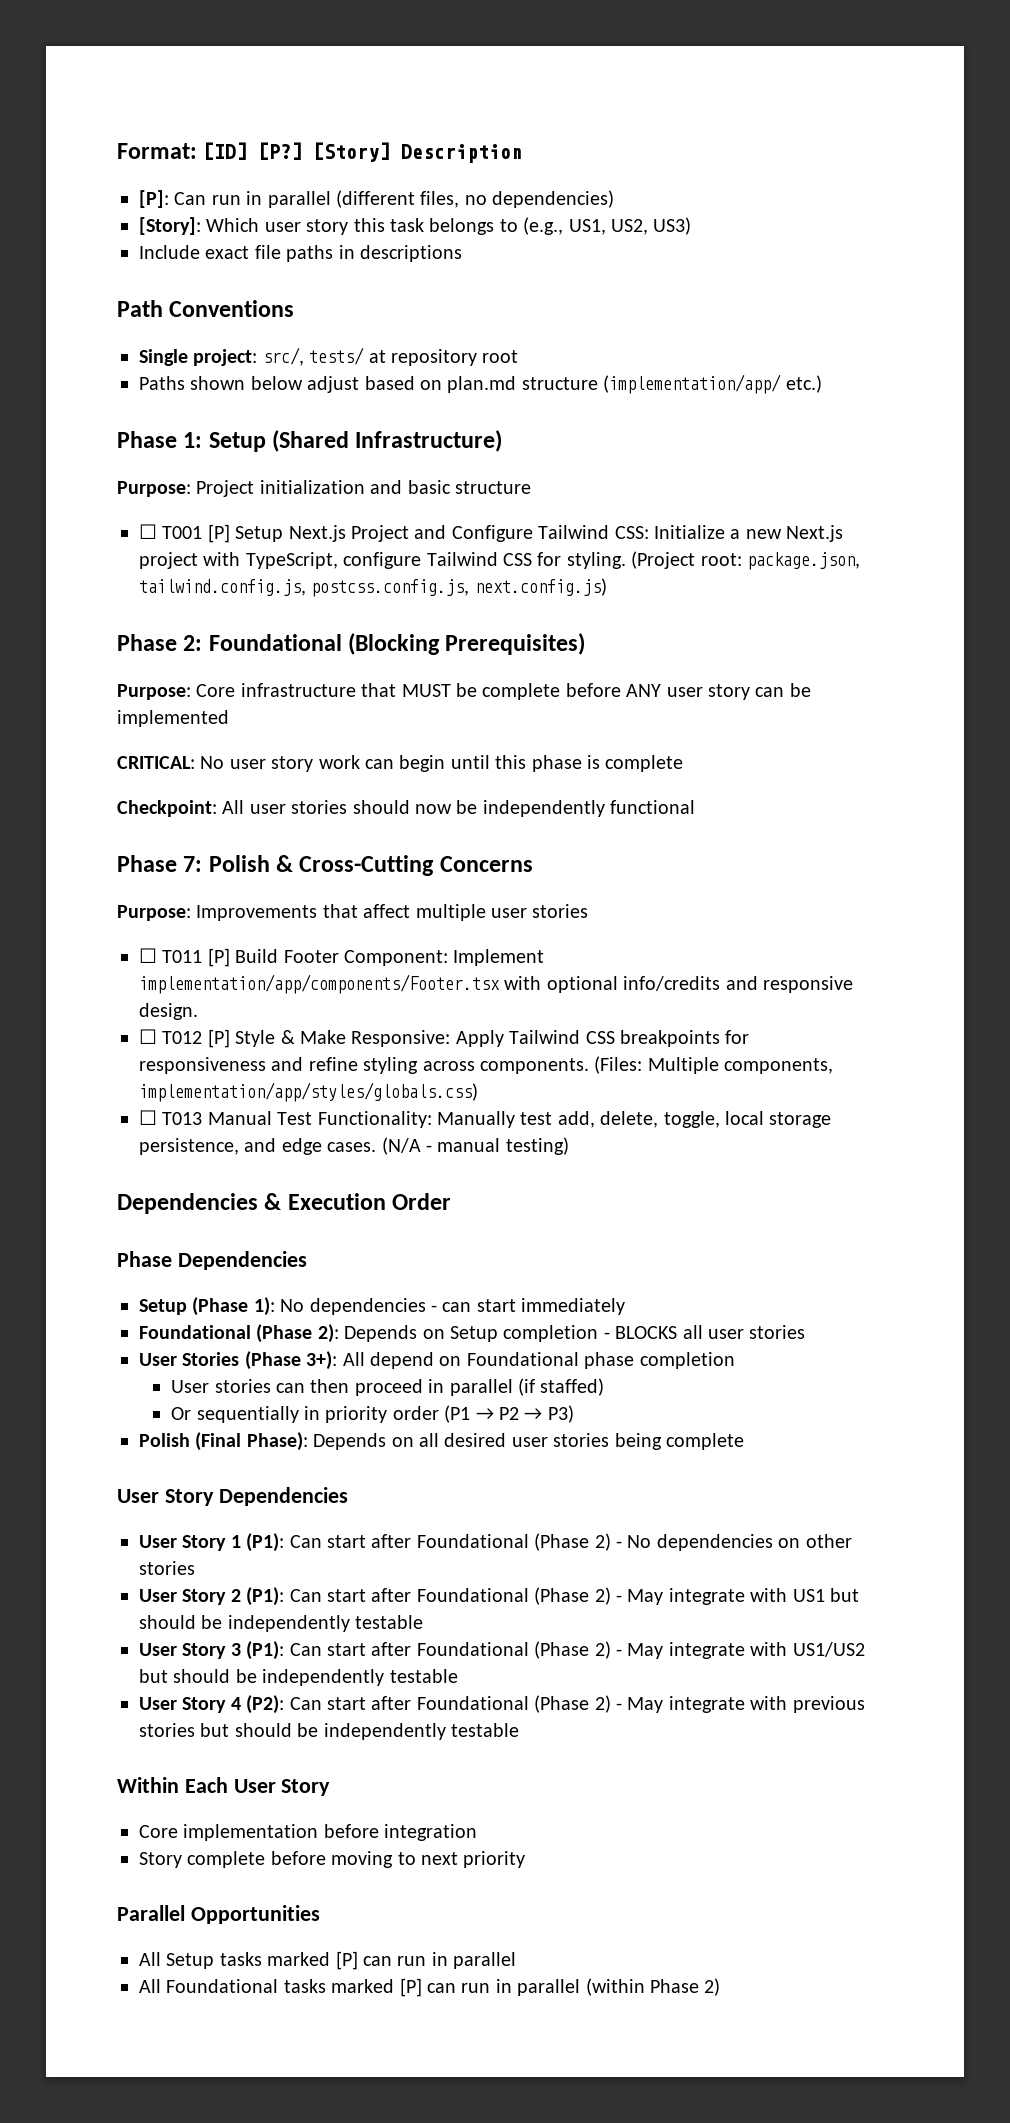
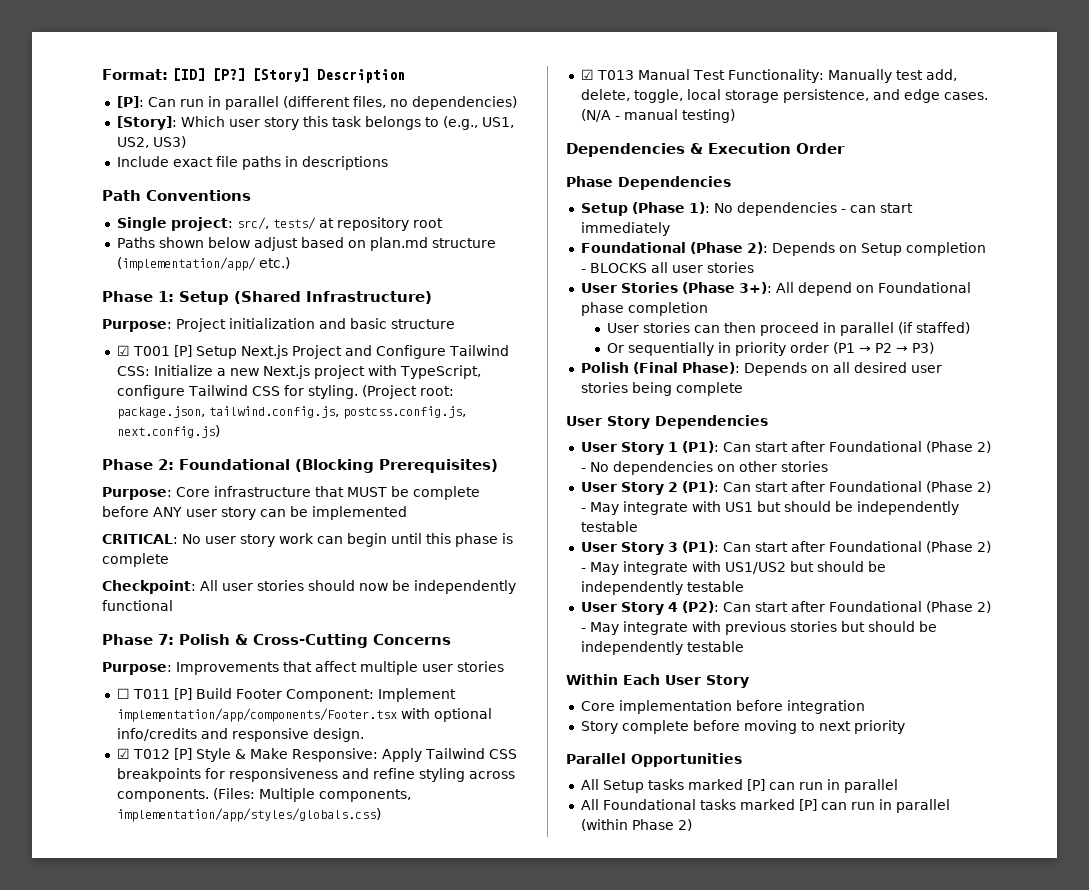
- ☐ T001 [P] Setup Next.js Project and Configure Tailwind CSS: Initialize a new Next.js project with TypeScript, configure Tailwind CSS for styling.
+ ☑ T001 [P] Setup Next.js Project and Configure Tailwind CSS: Initialize a new Next.js project with TypeScript, configure Tailwind CSS for styling.
- ☐ T012 [P] Style & Make Responsive: Apply Tailwind CSS breakpoints for responsiveness and refine styling across components.
+ ☑ T012 [P] Style & Make Responsive: Apply Tailwind CSS breakpoints for responsiveness and refine styling across components.
- ☐ T013 Manual Test Functionality: Manually test add, delete, toggle, local storage persistence, and edge cases.
+ ☑ T013 Manual Test Functionality: Manually test add, delete, toggle, local storage persistence, and edge cases.

